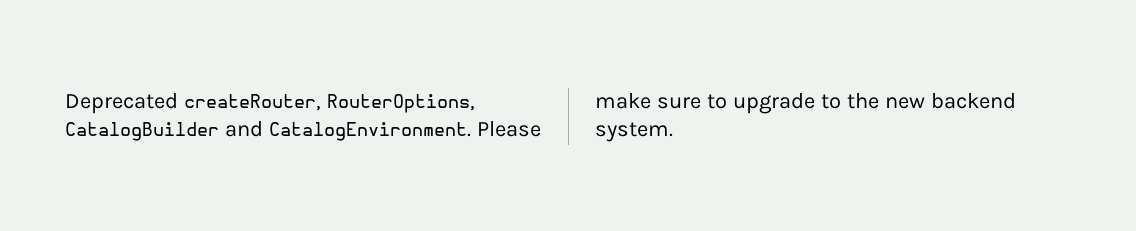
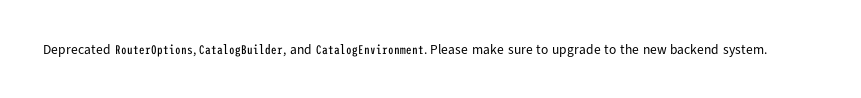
- Deprecated createRouter, RouterOptions, CatalogBuilder and CatalogEnvironment.
+ Deprecated RouterOptions, CatalogBuilder, and CatalogEnvironment.

